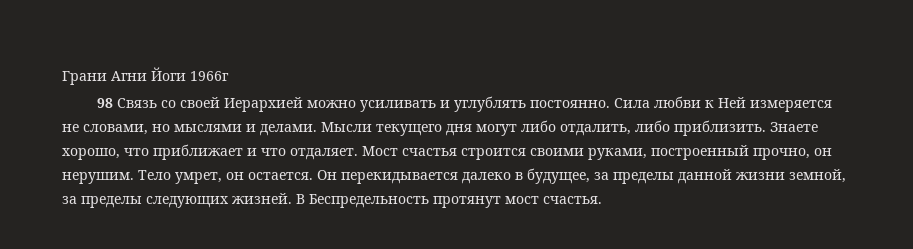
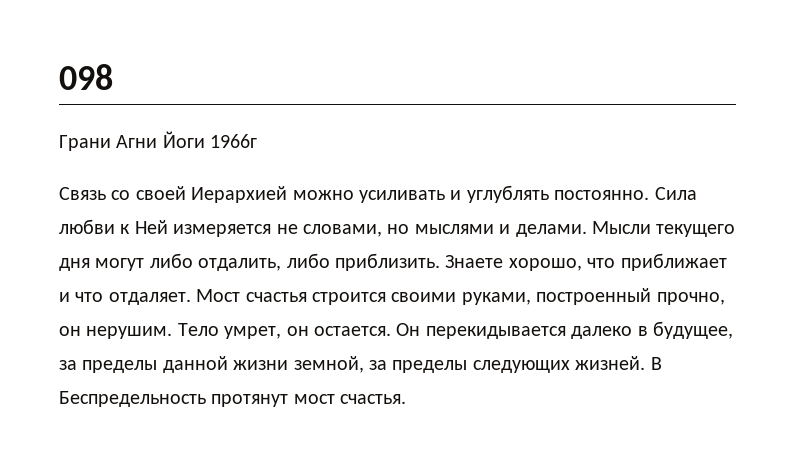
+ 098
- 98 Связь со своей Иерархией можно усиливать и углублять постоянно.
+ Связь со своей Иерархией можно усиливать и углублять постоянно.

